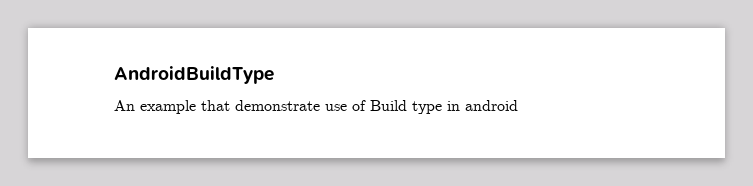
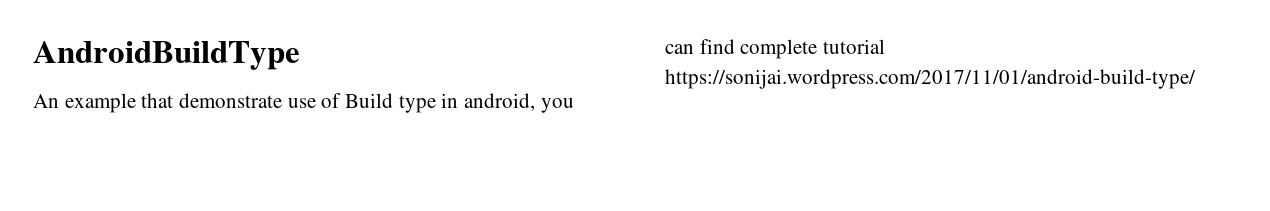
- An example that demonstrate use of Build type in android
+ An example that demonstrate use of Build type in android, you can find complete tutorial https://sonijai.wordpress.com/2017/11/01/android-build-type/

